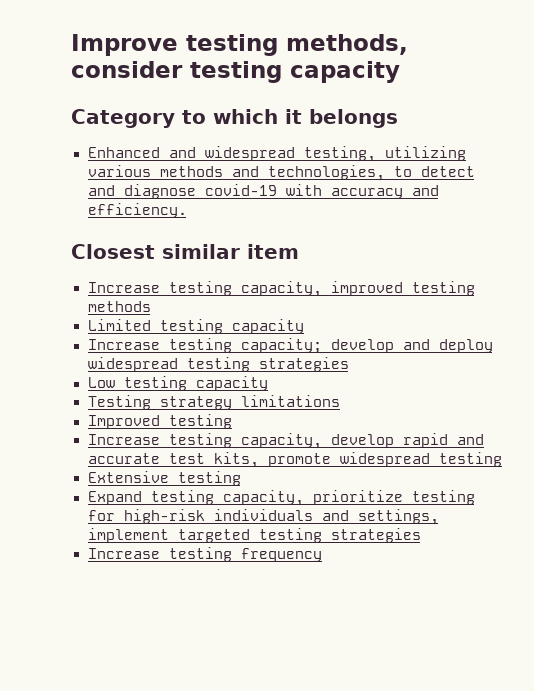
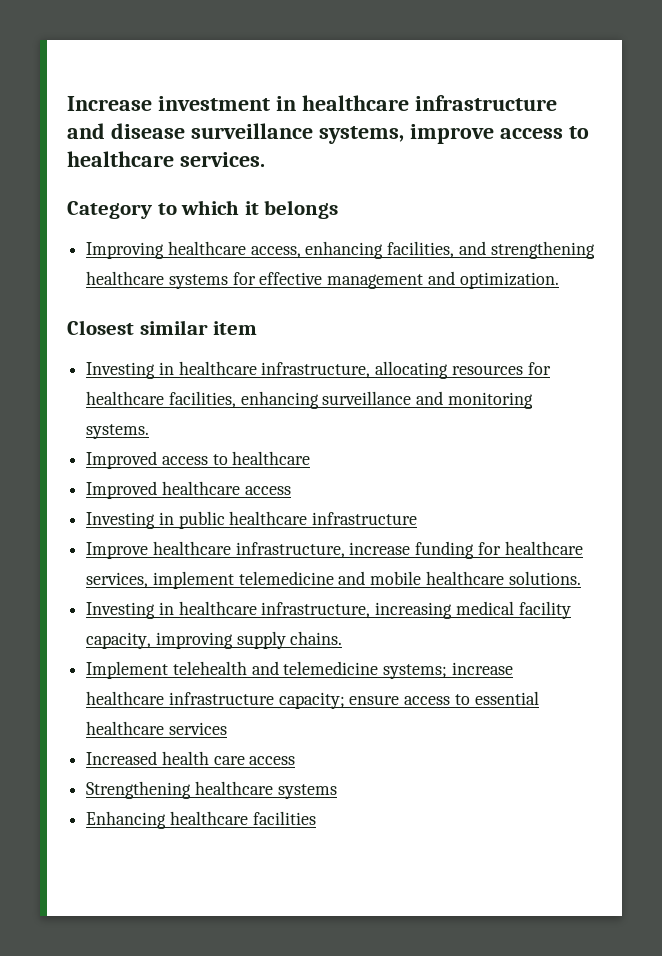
- Improve testing methods, consider testing capacity
+ Increase investment in healthcare infrastructure and disease surveillance systems, improve access to healthcare services.
- Enhanced and widespread testing, utilizing various methods and technologies, to detect and diagnose covid-19 with accuracy and efficiency.
+ Improving healthcare access, enhancing facilities, and strengthening healthcare systems for effective management and optimization.
  Closest similar item
- Increase testing capacity, improved testing methods
- Limited testing capacity
- Increase testing capacity; develop and deploy widespread testing strategies
- Low testing capacity
- Testing strategy limitations
- Improved testing
- Increase testing capacity, develop rapid and accurate test kits, promote widespread testing
- Extensive testing
- Expand testing capacity, prioritize testing for high-risk individuals and settings, implement targeted testing strategies
- Increase testing frequency
+ Investing in healthcare infrastructure, allocating resources for healthcare facilities, enhancing surveillance and monitoring systems.
+ Improved access to healthcare
+ Improved healthcare access
+ Investing in public healthcare infrastructure
+ Improve healthcare infrastructure, increase funding for healthcare services, implement telemedicine and mobile healthcare solutions.
+ Investing in healthcare infrastructure, increasing medical facility capacity, improving supply chains.
+ Implement telehealth and telemedicine systems; increase healthcare infrastructure capacity; ensure access to essential healthcare services
+ Increased health care access
+ Strengthening healthcare systems
+ Enhancing healthcare facilities

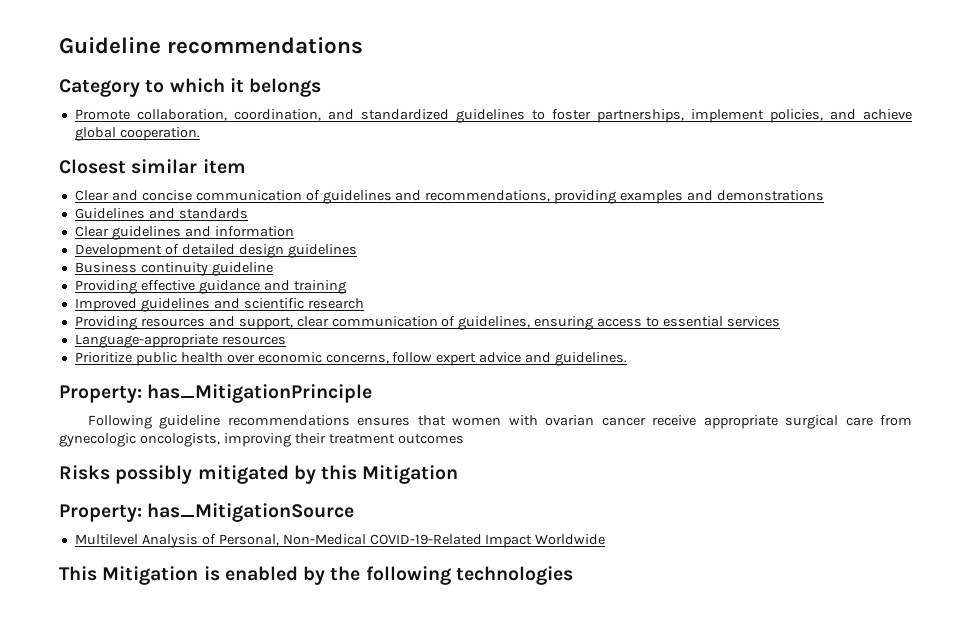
- Increase investment in healthcare infrastructure and disease surveillance systems, improve access to healthcare services.
+ Guideline recommendations
- Improving healthcare access, enhancing facilities, and strengthening healthcare systems for effective management and optimization.
+ Promote collaboration, coordination, and standardized guidelines to foster partnerships, implement policies, and achieve global cooperation.
  Closest similar item
- Investing in healthcare infrastructure, allocating resources for healthcare facilities, enhancing surveillance and monitoring systems.
- Improved access to healthcare
- Improved healthcare access
- Investing in public healthcare infrastructure
- Improve healthcare infrastructure, increase funding for healthcare services, implement telemedicine and mobile healthcare solutions.
- Investing in healthcare infrastructure, increasing medical facility capacity, improving supply chains.
- Implement telehealth and telemedicine systems; increase healthcare infrastructure capacity; ensure access to essential healthcare services
+ Clear and concise communication of guidelines and recommendations, providing examples and demonstrations
+ Guidelines and standards
+ Clear guidelines and information
+ Development of detailed design guidelines
+ Business continuity guideline
+ Providing effective guidance and training
+ Improved guidelines and scientific research
+ Providing resources and support, clear communication of guidelines, ensuring access to essential services
- Increased health care access
- Strengthening healthcare systems
- Enhancing healthcare facilities
+ Language-appropriate resources
+ Prioritize public health over economic concerns, follow expert advice and guidelines.
+ Property: has_MitigationPrinciple
+ Following guideline recommendations ensures that women with ovarian cancer receive appropriate surgical care from gynecologic oncologists, improving their treatment outcomes
+ Risks possibly mitigated by this Mitigation
+ Property: has_MitigationSource
+ Multilevel Analysis of Personal, Non-Medical COVID-19-Related Impact Worldwide
+ This Mitigation is enabled by the following technologies

